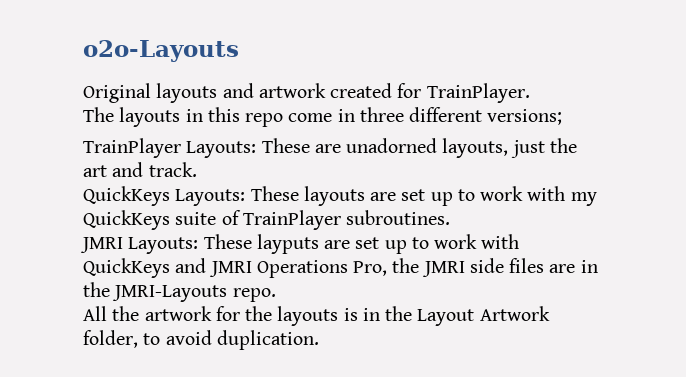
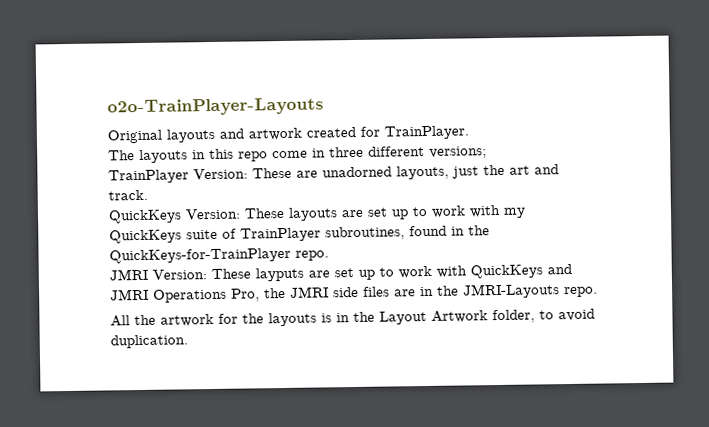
- o2o-Layouts
+ o2o-TrainPlayer-Layouts
- TrainPlayer Layouts: These are unadorned layouts, just the art and track.
+ TrainPlayer Version: These are unadorned layouts, just the art and track.
- QuickKeys Layouts: These layouts are set up to work with my QuickKeys suite of TrainPlayer subroutines.
- JMRI Layouts: These layputs are set up to work with QuickKeys and JMRI Operations Pro, the JMRI side files are in the JMRI-Layouts repo.
+ QuickKeys Version: These layouts are set up to work with my QuickKeys suite of TrainPlayer subroutines, found in the QuickKeys-for-TrainPlayer repo.
+ JMRI Version: These layputs are set up to work with QuickKeys and JMRI Operations Pro, the JMRI side files are in the JMRI-Layouts repo.

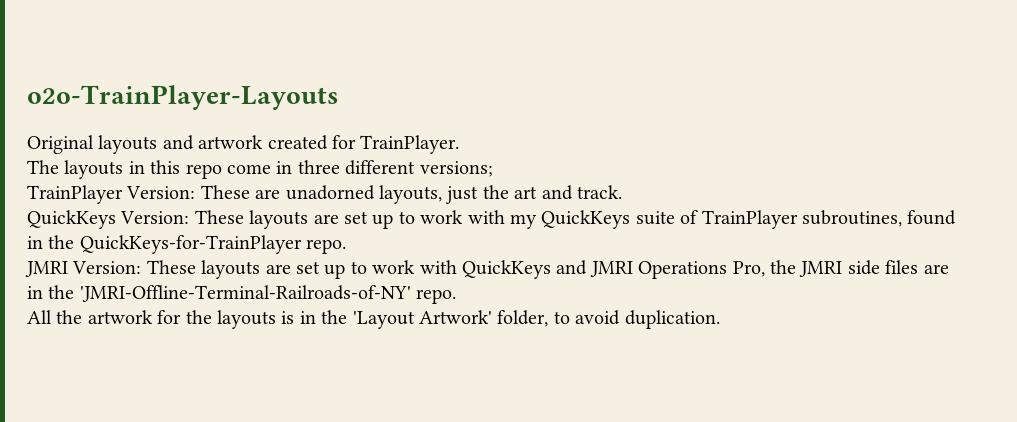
- JMRI Version: These layputs are set up to work with QuickKeys and JMRI Operations Pro, the JMRI side files are in the JMRI-Layouts repo.
+ JMRI Version: These layouts are set up to work with QuickKeys and JMRI Operations Pro, the JMRI side files are in the 'JMRI-Offline-Terminal-Railroads-of-NY' repo.
- All the artwork for the layouts is in the Layout Artwork folder, to avoid duplication.
+ All the artwork for the layouts is in the 'Layout Artwork' folder, to avoid duplication.

